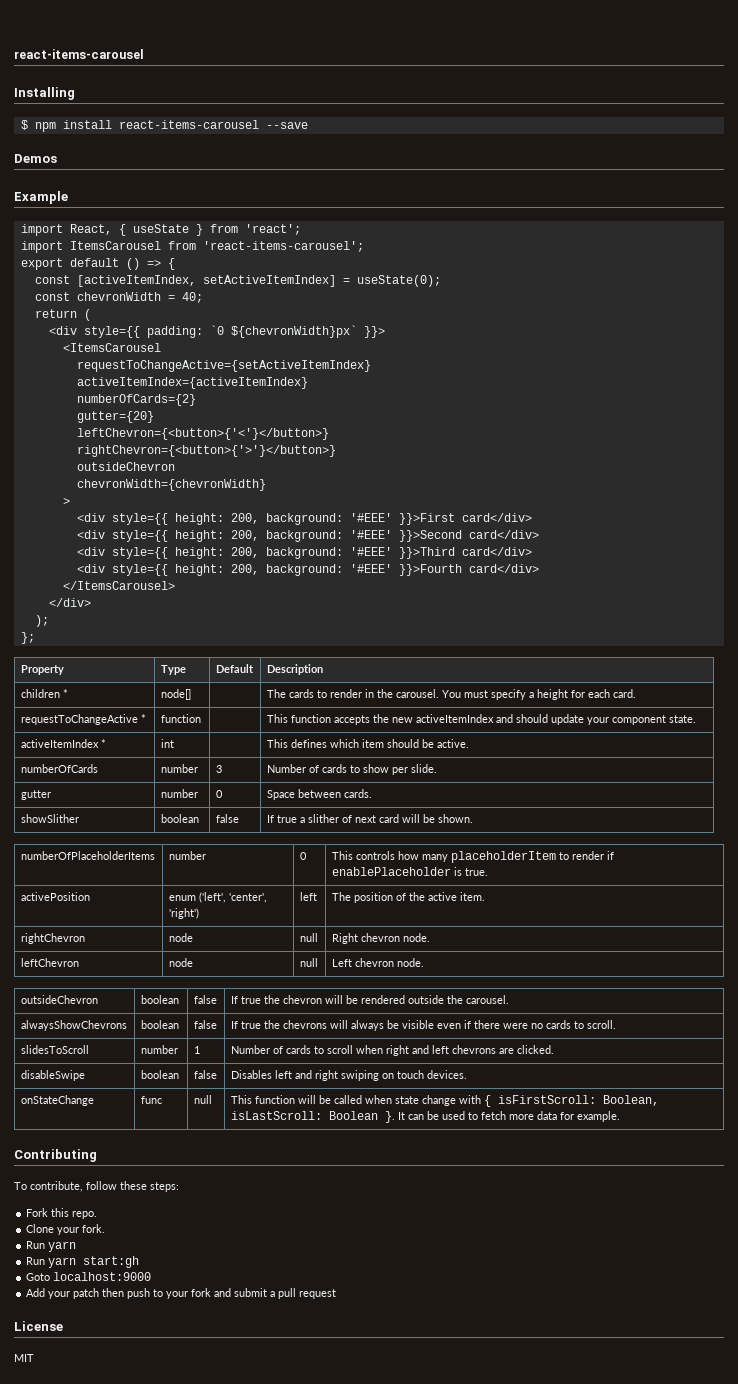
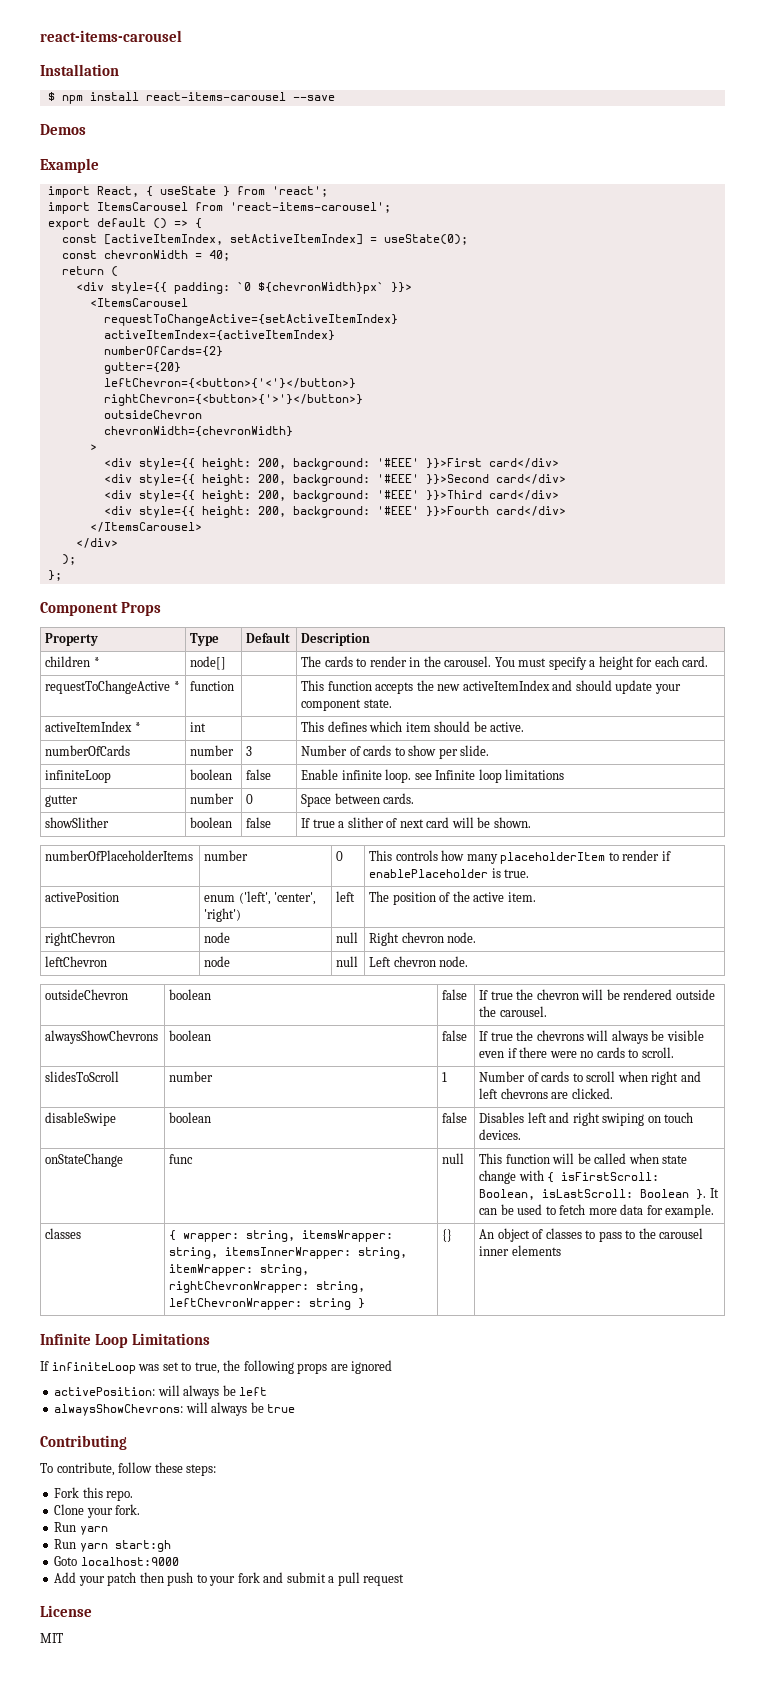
- Installing
+ Installation
+ Component Props
+ infiniteLoop | boolean | false | Enable infinite loop. see Infinite loop limitations
+ classes | { wrapper: string, itemsWrapper: string, itemsInnerWrapper: string, itemWrapper: string, rightChevronWrapper: string, leftChevronWrapper: string } | {} | An object of classes to pass to the carousel inner elements
+ Infinite Loop Limitations
+ If infiniteLoop was set to true, the following props are ignored
+ activePosition: will always be left
+ alwaysShowChevrons: will always be true

